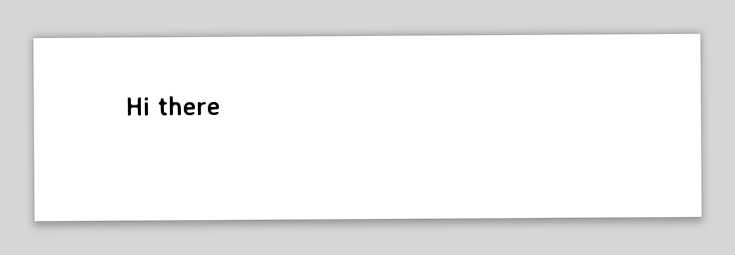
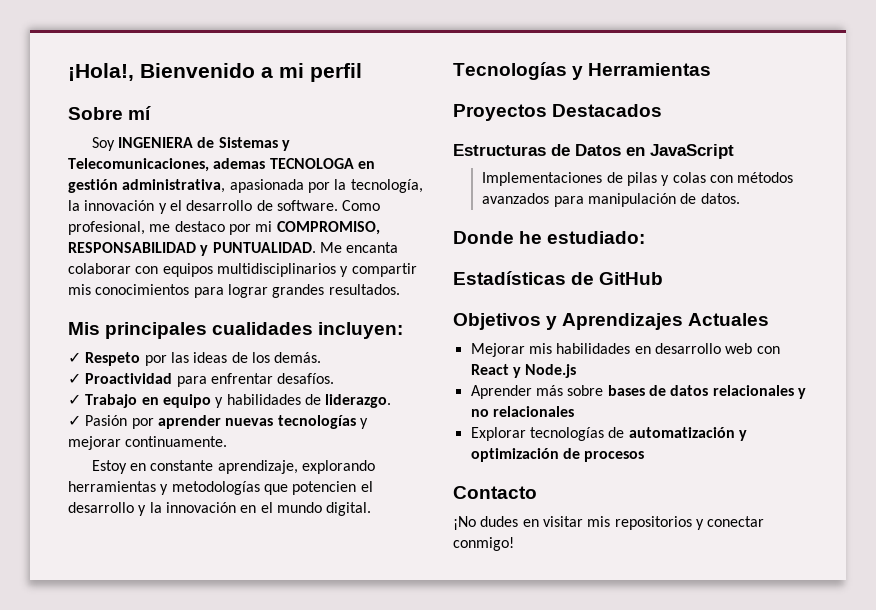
- Hi there
+ ¡Hola!, Bienvenido a mi perfil
+ Sobre mí
+ Soy INGENIERA de Sistemas y Telecomunicaciones, ademas TECNOLOGA en gestión administrativa, apasionada por la tecnología, la innovación y el desarrollo de software. Como profesional, me destaco por mi COMPROMISO, RESPONSABILIDAD y PUNTUALIDAD. Me encanta colaborar con equipos multidisciplinarios y compartir mis conocimientos para lograr grandes resultados.
+ Mis principales cualidades incluyen:
+ ✓ Respeto por las ideas de los demás.
+ ✓ Proactividad para enfrentar desafíos.
+ ✓ Trabajo en equipo y habilidades de liderazgo.
+ ✓ Pasión por aprender nuevas tecnologías y mejorar continuamente.
+ Estoy en constante aprendizaje, explorando herramientas y metodologías que potencien el desarrollo y la innovación en el mundo digital.
+ Tecnologías y Herramientas
+ Proyectos Destacados
+ Estructuras de Datos en JavaScript
+ Implementaciones de pilas y colas con métodos avanzados para manipulación de datos.
+ Donde he estudiado:
+ Estadísticas de GitHub
+ Objetivos y Aprendizajes Actuales
+ Mejorar mis habilidades en desarrollo web con React y Node.js
+ Aprender más sobre bases de datos relacionales y no relacionales
+ Explorar tecnologías de automatización y optimización de procesos
+ Contacto
+ ¡No dudes en visitar mis repositorios y conectar conmigo!

